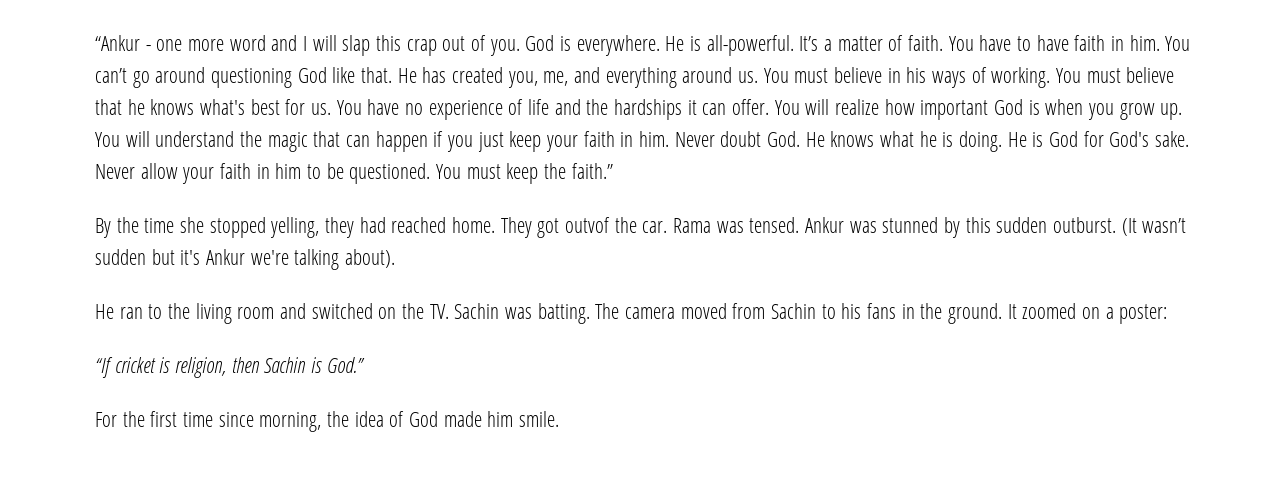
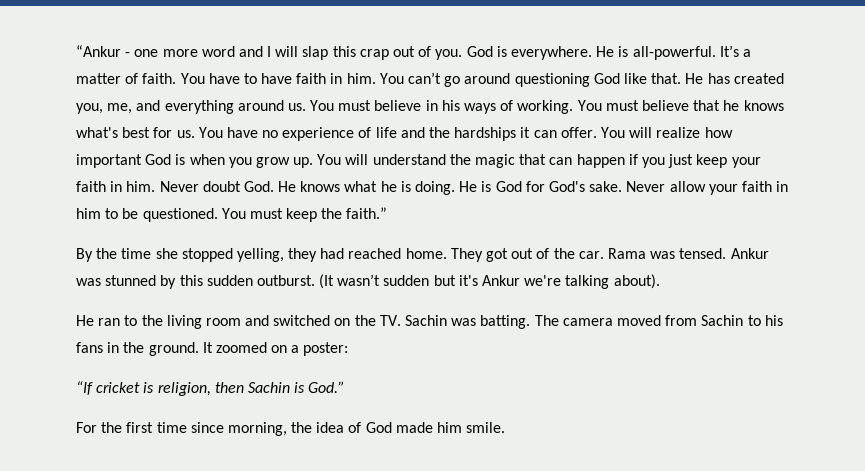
- They got outvof the car.
+ They got out of the car.

